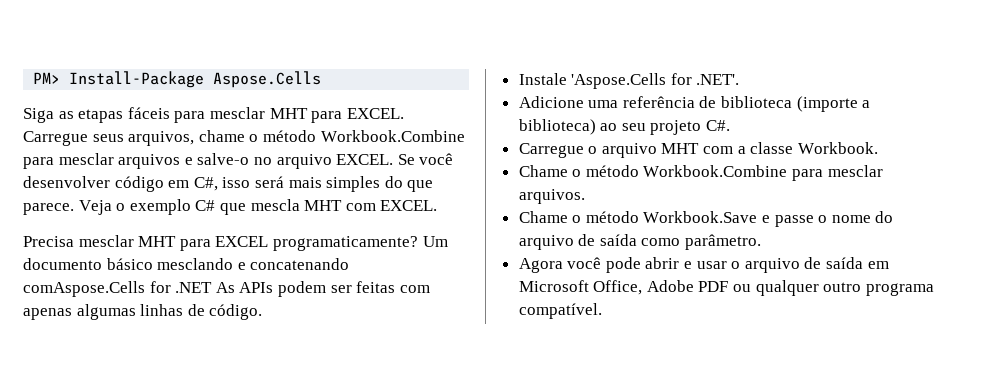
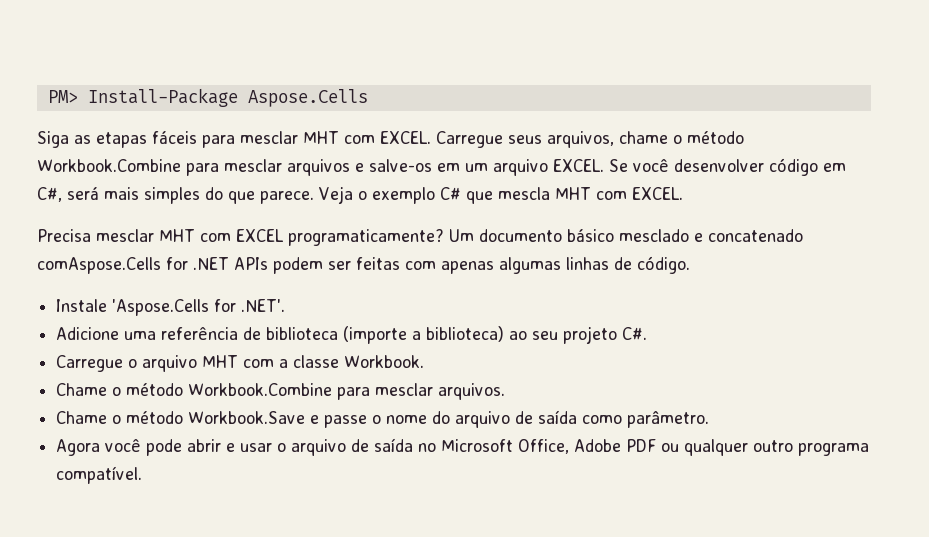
- Siga as etapas fáceis para mesclar MHT para EXCEL.
+ Siga as etapas fáceis para mesclar MHT com EXCEL.
- Carregue seus arquivos, chame o método Workbook.Combine para mesclar arquivos e salve-o no arquivo EXCEL.
+ Carregue seus arquivos, chame o método Workbook.Combine para mesclar arquivos e salve-os em um arquivo EXCEL.
- Se você desenvolver código em C#, isso será mais simples do que parece.
+ Se você desenvolver código em C#, será mais simples do que parece.
- Precisa mesclar MHT para EXCEL programaticamente?
+ Precisa mesclar MHT com EXCEL programaticamente?
- Um documento básico mesclando e concatenando comAspose.Cells for .NET As APIs podem ser feitas com apenas algumas linhas de código.
+ Um documento básico mesclado e concatenado comAspose.Cells for .NET APIs podem ser feitas com apenas algumas linhas de código.
- Agora você pode abrir e usar o arquivo de saída em Microsoft Office, Adobe PDF ou qualquer outro programa compatível.
+ Agora você pode abrir e usar o arquivo de saída no Microsoft Office, Adobe PDF ou qualquer outro programa compatível.

